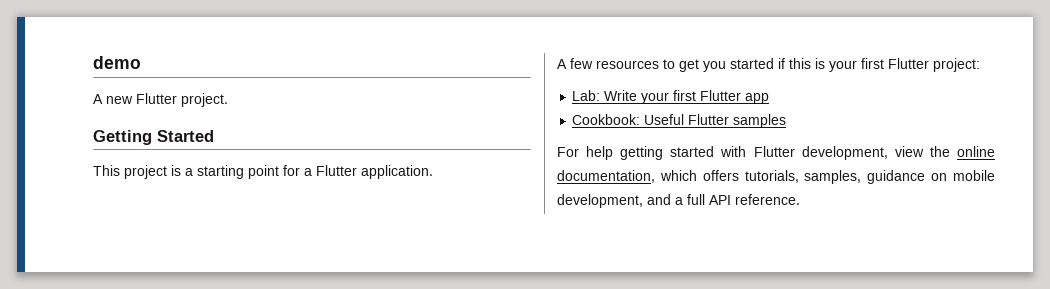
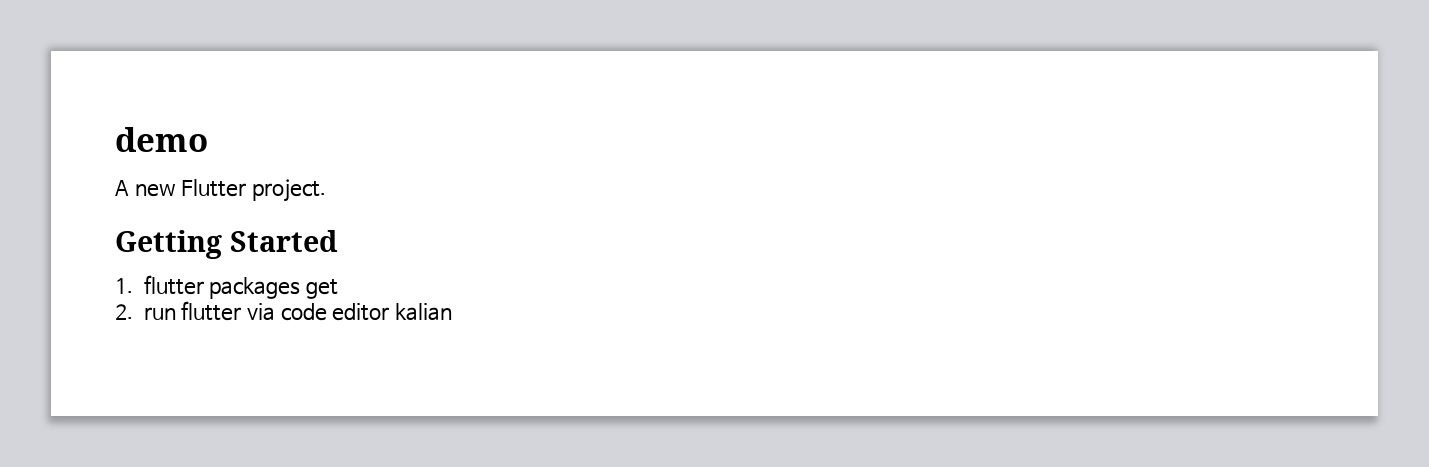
- This project is a starting point for a Flutter application.
- A few resources to get you started if this is your first Flutter project:
- Lab: Write your first Flutter app
- Cookbook: Useful Flutter samples
- For help getting started with Flutter development, view the online documentation, which offers tutorials, samples, guidance on mobile development, and a full API reference.
+ 1. flutter packages get
+ 2. run flutter via code editor kalian

